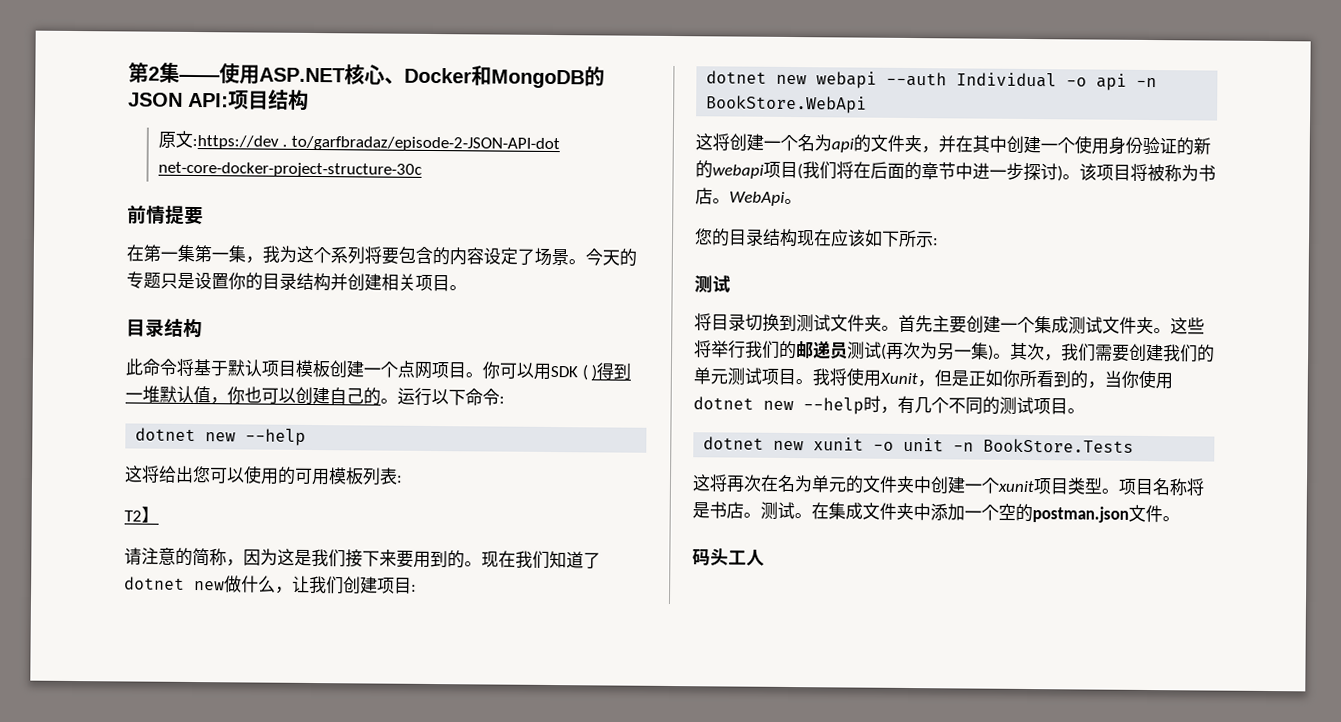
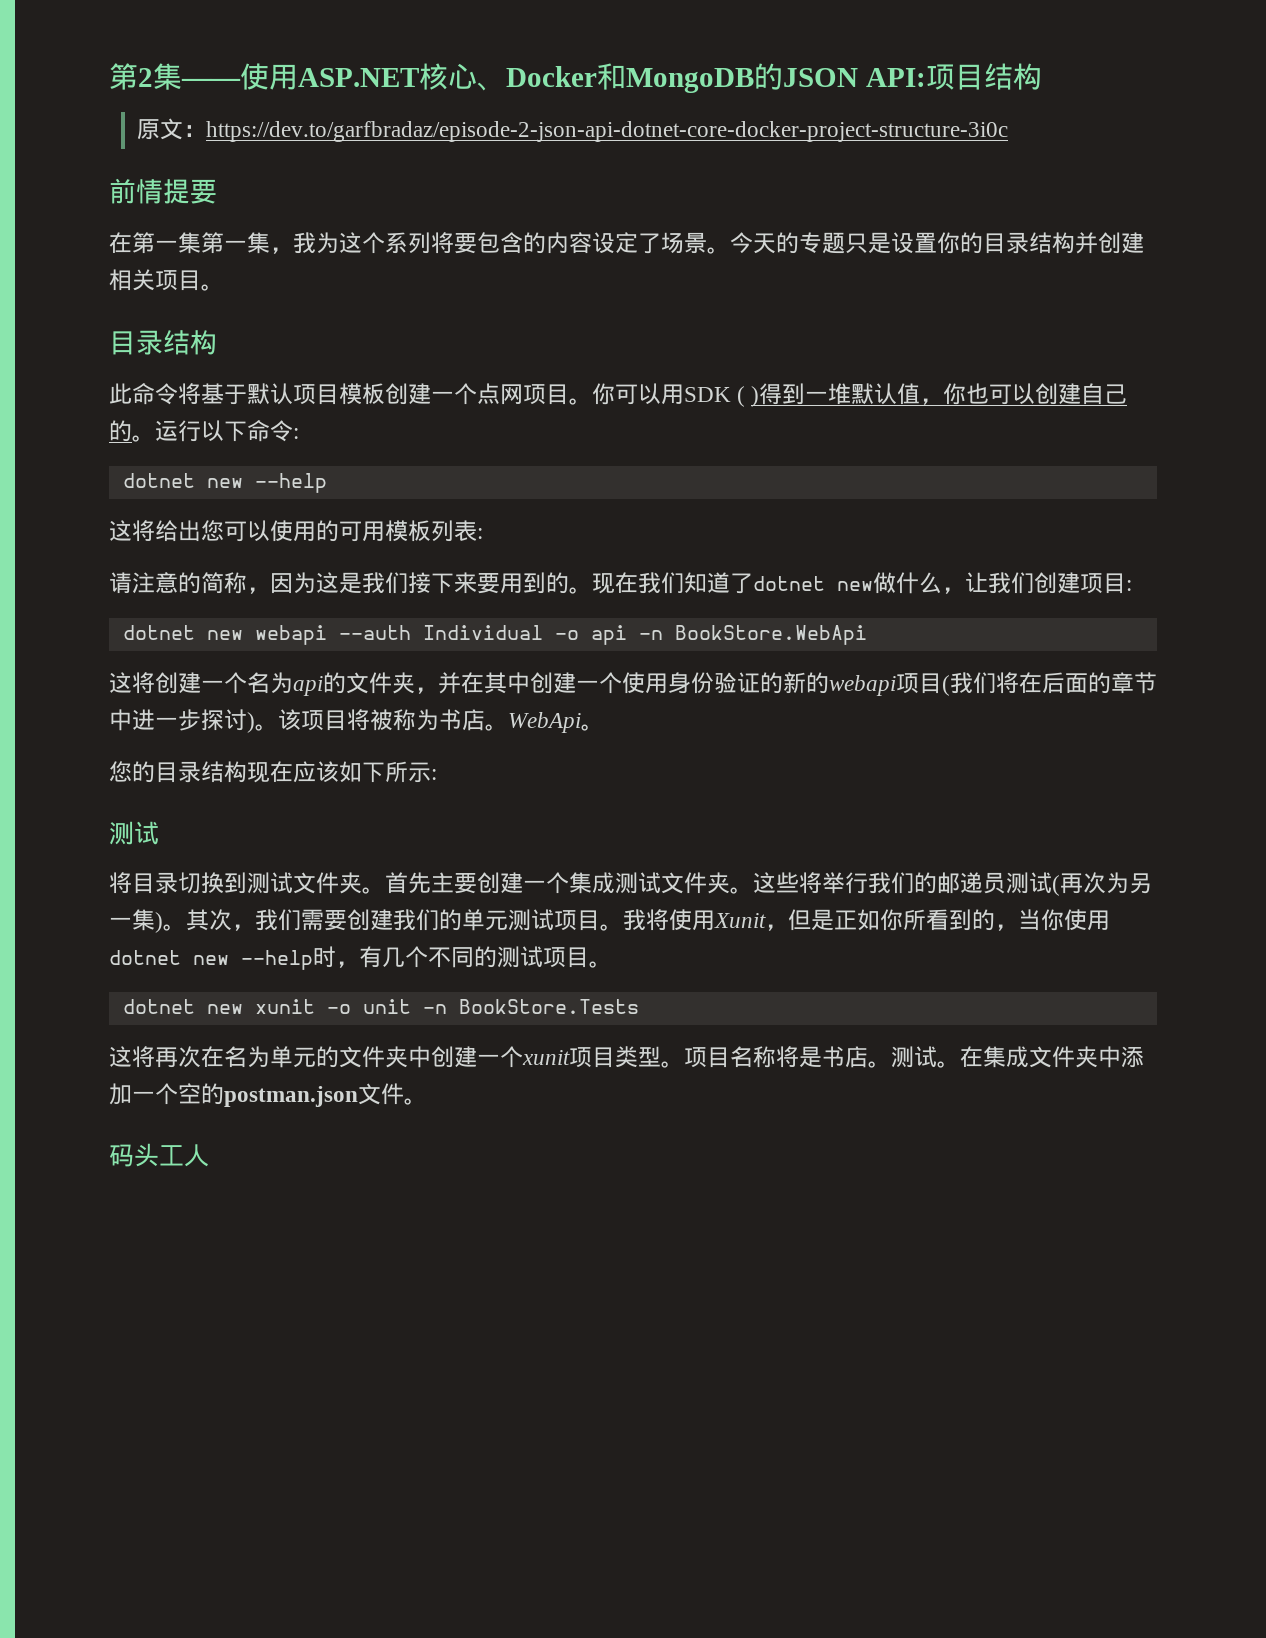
- 原文:https://dev . to/garfbradaz/episode-2-JSON-API-dot net-core-docker-project-structure-30c
+ 原文：https://dev.to/garfbradaz/episode-2-json-api-dotnet-core-docker-project-structure-3i0c
- T2】

